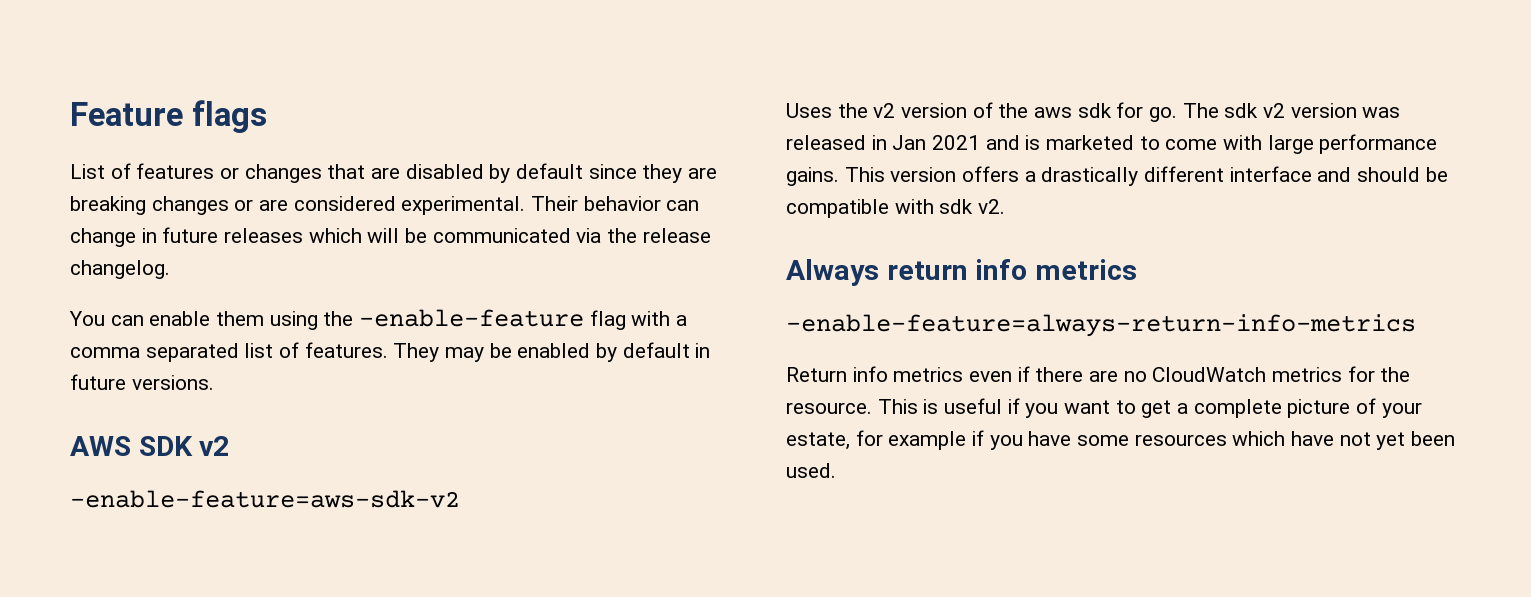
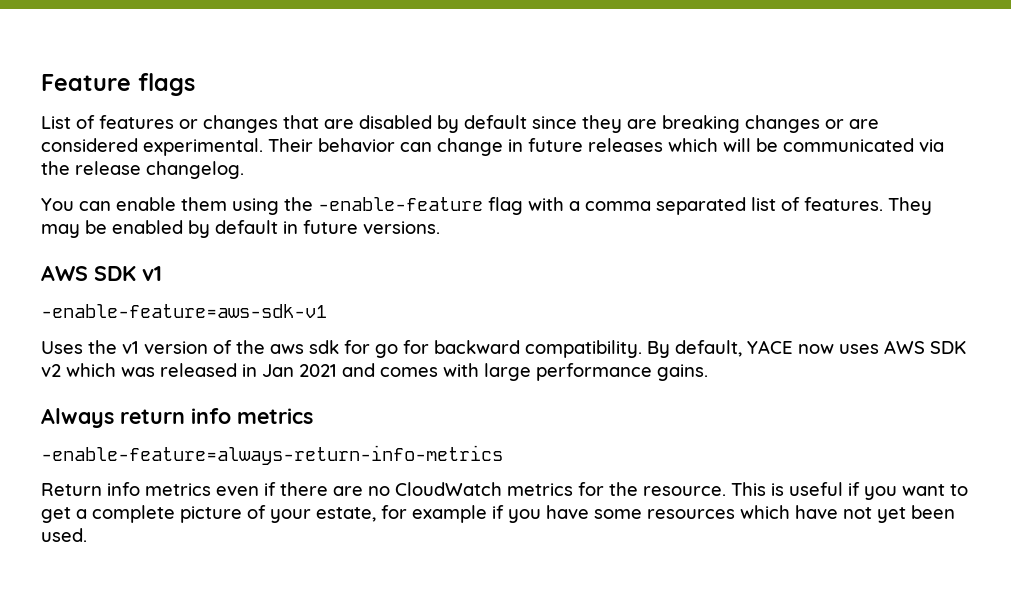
- AWS SDK v2
- -enable-feature=aws-sdk-v2
+ AWS SDK v1
+ -enable-feature=aws-sdk-v1
- Uses the v2 version of the aws sdk for go. The sdk v2 version was released in Jan 2021 and is marketed to come with large performance gains. This version offers a drastically different interface and should be compatible with sdk v2.
+ Uses the v1 version of the aws sdk for go for backward compatibility. By default, YACE now uses AWS SDK v2 which was released in Jan 2021 and comes with large performance gains.

